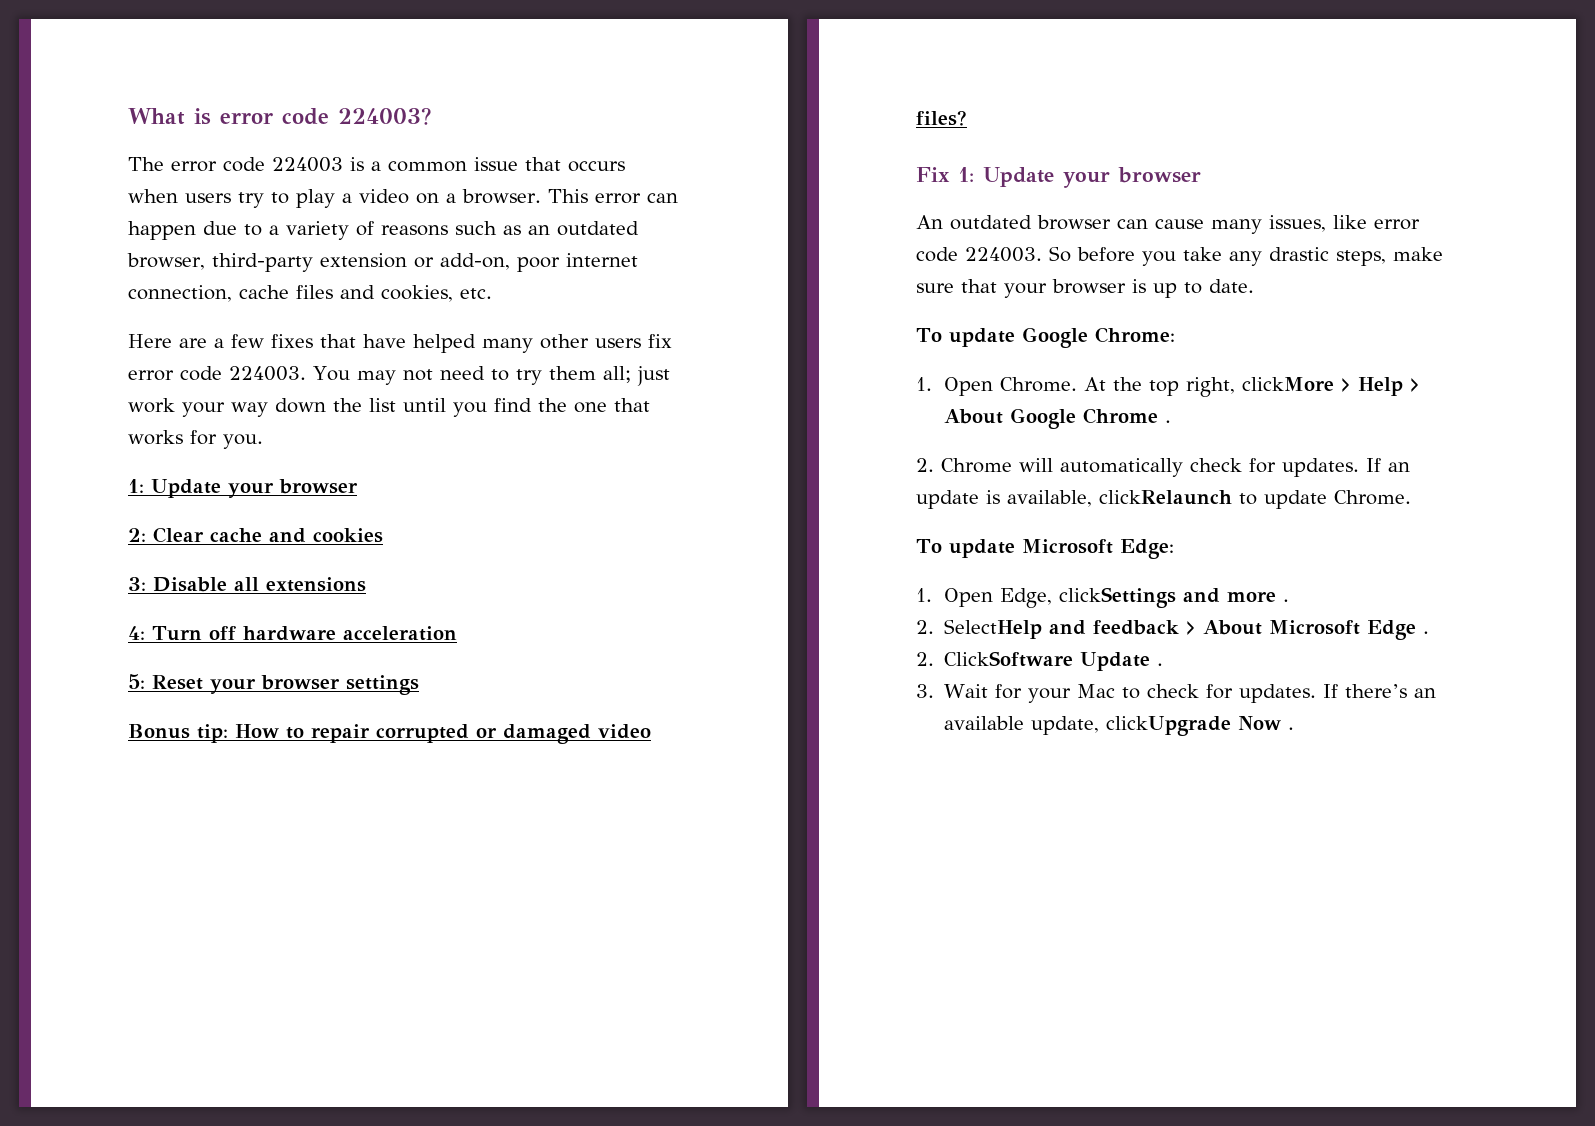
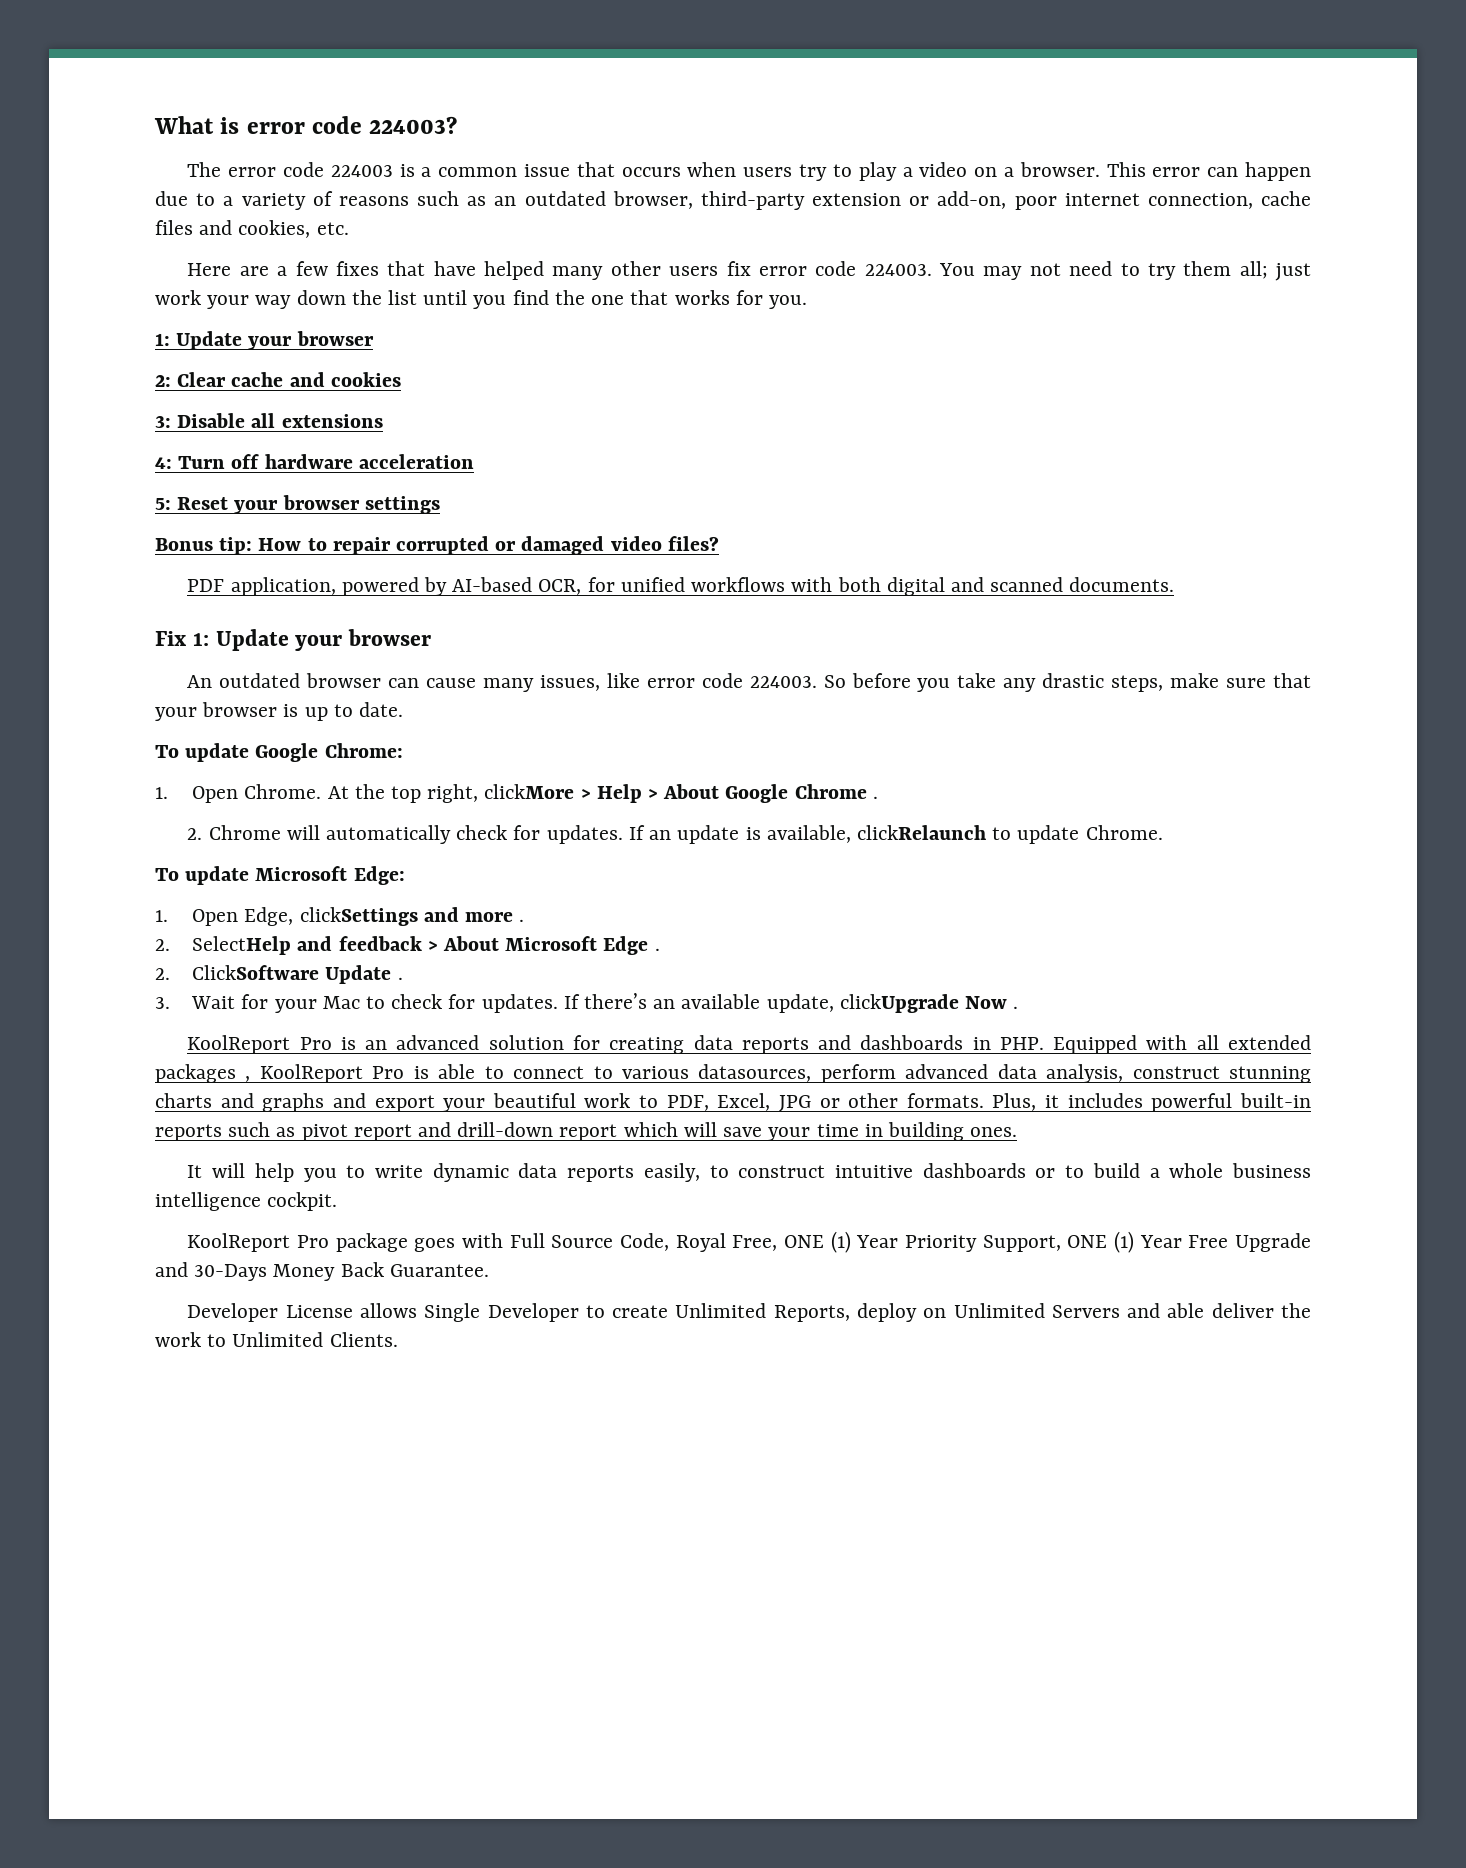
+ PDF application, powered by AI-based OCR, for unified workflows with both digital and scanned documents.
+ KoolReport Pro is an advanced solution for creating data reports and dashboards in PHP. Equipped with all extended packages , KoolReport Pro is able to connect to various datasources, perform advanced data analysis, construct stunning charts and graphs and export your beautiful work to PDF, Excel, JPG or other formats. Plus, it includes powerful built-in reports such as pivot report and drill-down report which will save your time in building ones.
+ It will help you to write dynamic data reports easily, to construct intuitive dashboards or to build a whole business intelligence cockpit.
+ KoolReport Pro package goes with Full Source Code, Royal Free, ONE (1) Year Priority Support, ONE (1) Year Free Upgrade and 30-Days Money Back Guarantee.
+ Developer License allows Single Developer to create Unlimited Reports, deploy on Unlimited Servers and able deliver the work to Unlimited Clients.

